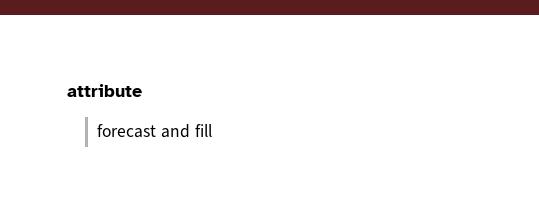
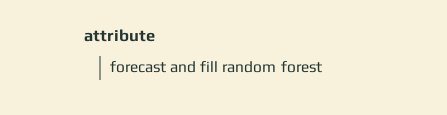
- forecast and fill
+ forecast and fill random forest

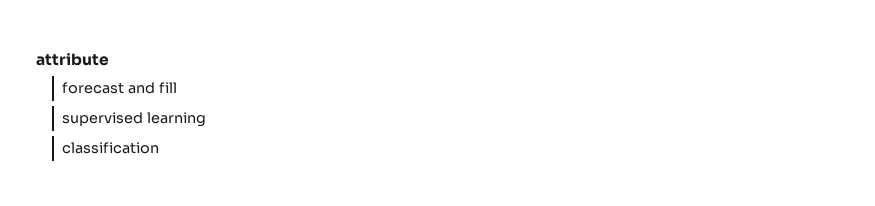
- forecast and fill random forest
+ forecast and fill
+ supervised learning
+ classification

